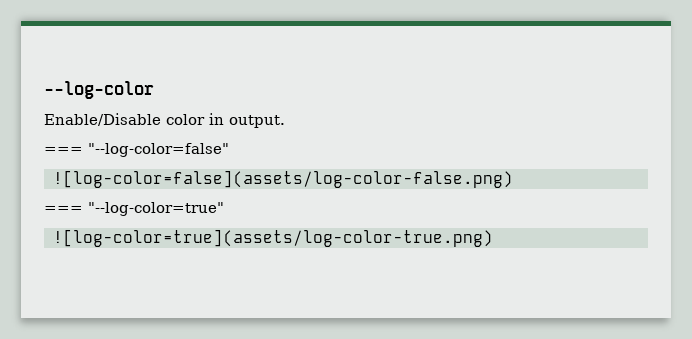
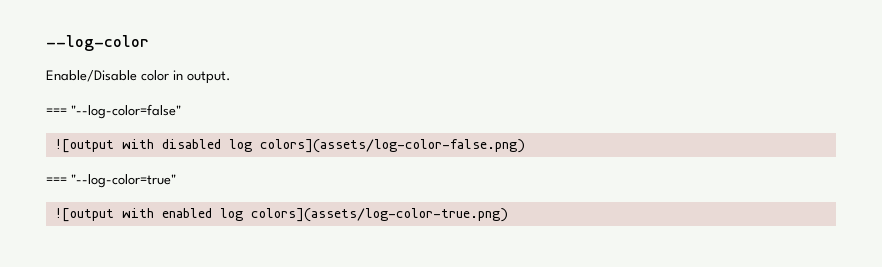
- ![log-color=false](assets/log-color-false.png)
+ ![output with disabled log colors](assets/log-color-false.png)
  === "--log-color=true"
- ![log-color=true](assets/log-color-true.png)
+ ![output with enabled log colors](assets/log-color-true.png)

